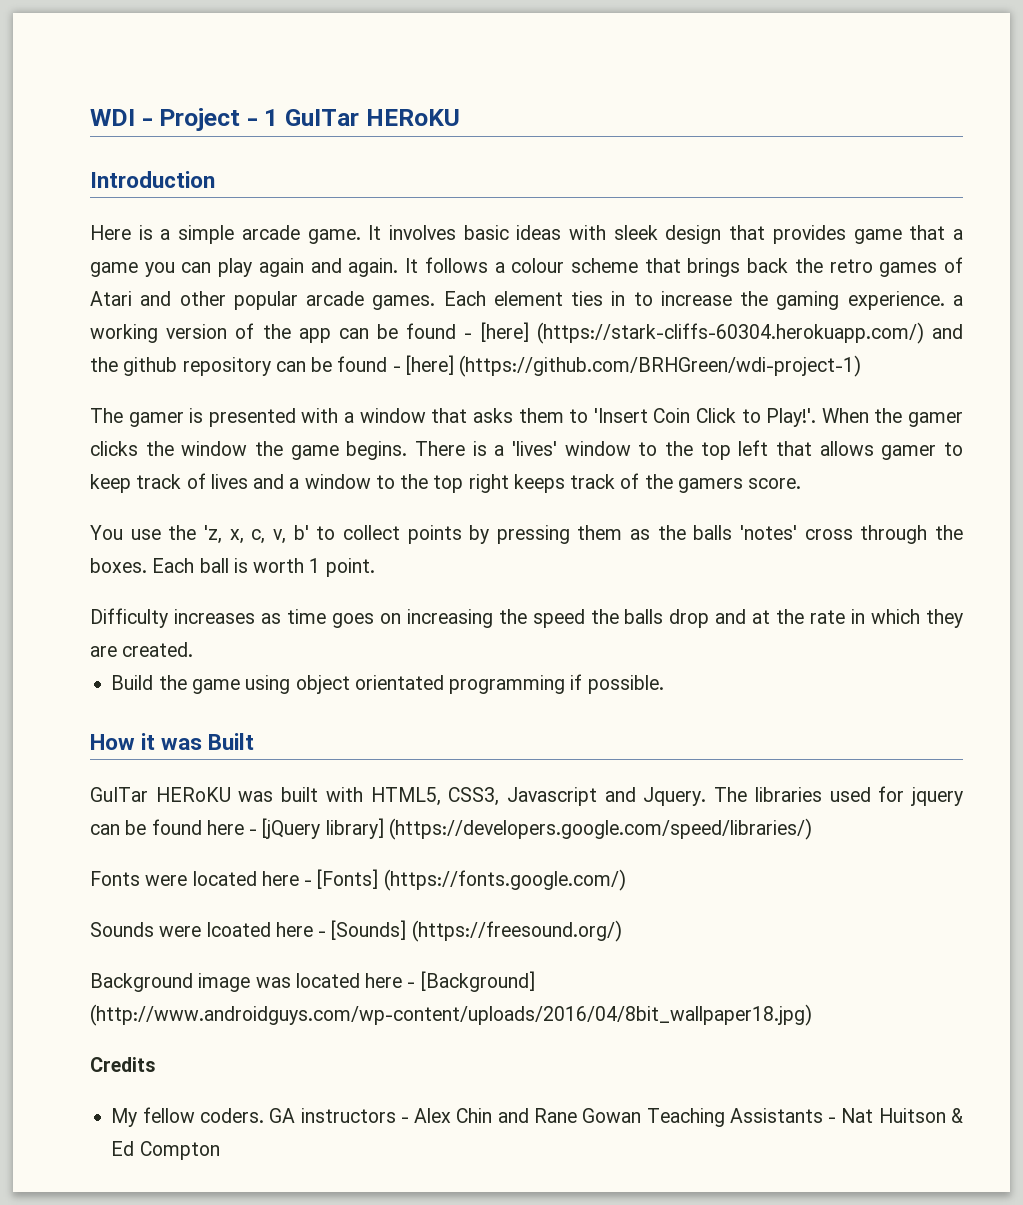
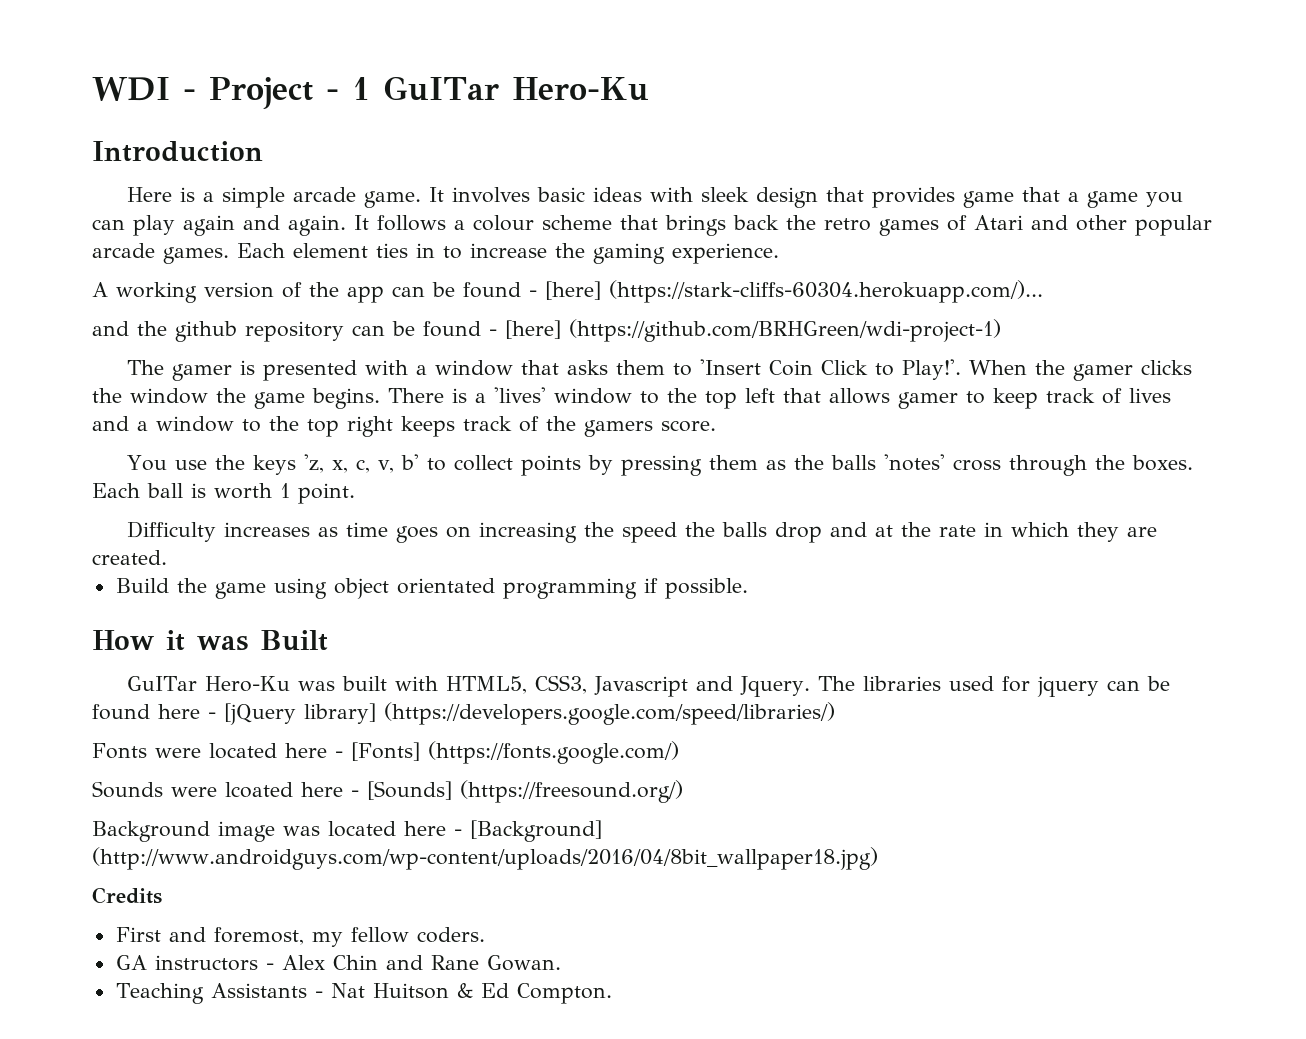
- WDI - Project - 1 GuITar HERoKU
+ WDI - Project - 1 GuITar Hero-Ku
- Each element ties in to increase the gaming experience. a working version of the app can be found - [here] (https://stark-cliffs-60304.herokuapp.com/) and the github repository can be found - [here] (https://github.com/BRHGreen/wdi-project-1)
+ Each element ties in to increase the gaming experience.
+ A working version of the app can be found - [here] (https://stark-cliffs-60304.herokuapp.com/)...
+ and the github repository can be found - [here] (https://github.com/BRHGreen/wdi-project-1)
- You use the 'z, x, c, v, b' to collect points by pressing them as the balls 'notes' cross through the boxes.
+ You use the keys 'z, x, c, v, b' to collect points by pressing them as the balls 'notes' cross through the boxes.
- GuITar HERoKU was built with HTML5, CSS3, Javascript and Jquery.
+ GuITar Hero-Ku was built with HTML5, CSS3, Javascript and Jquery.
- My fellow coders. GA instructors - Alex Chin and Rane Gowan Teaching Assistants - Nat Huitson & Ed Compton
+ First and foremost, my fellow coders.
+ GA instructors - Alex Chin and Rane Gowan.
+ Teaching Assistants - Nat Huitson & Ed Compton.

